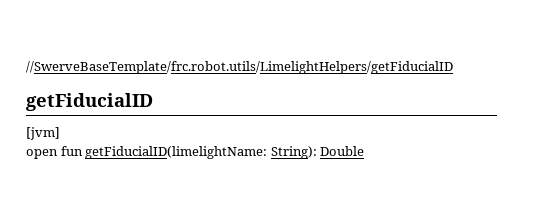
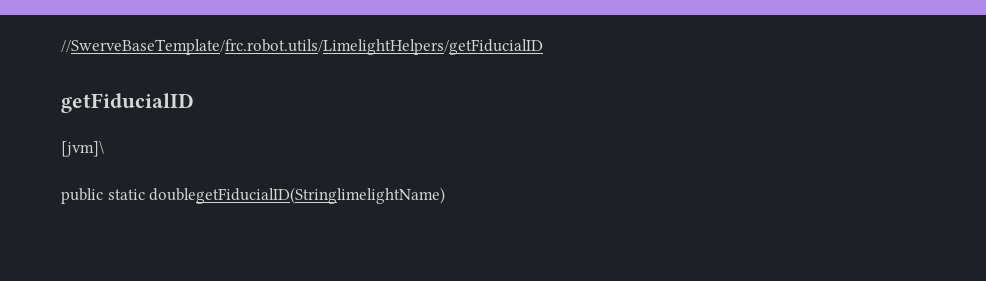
- [jvm]
- open fun getFiducialID(limelightName: String): Double
+ [jvm]\
+ public static doublegetFiducialID(StringlimelightName)

